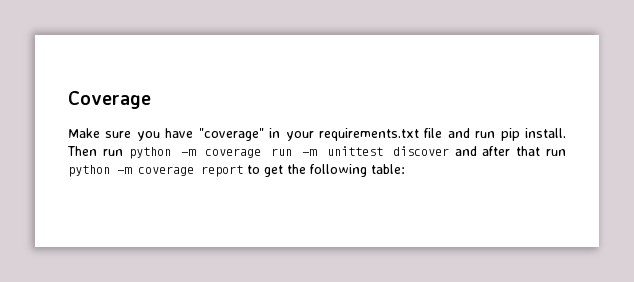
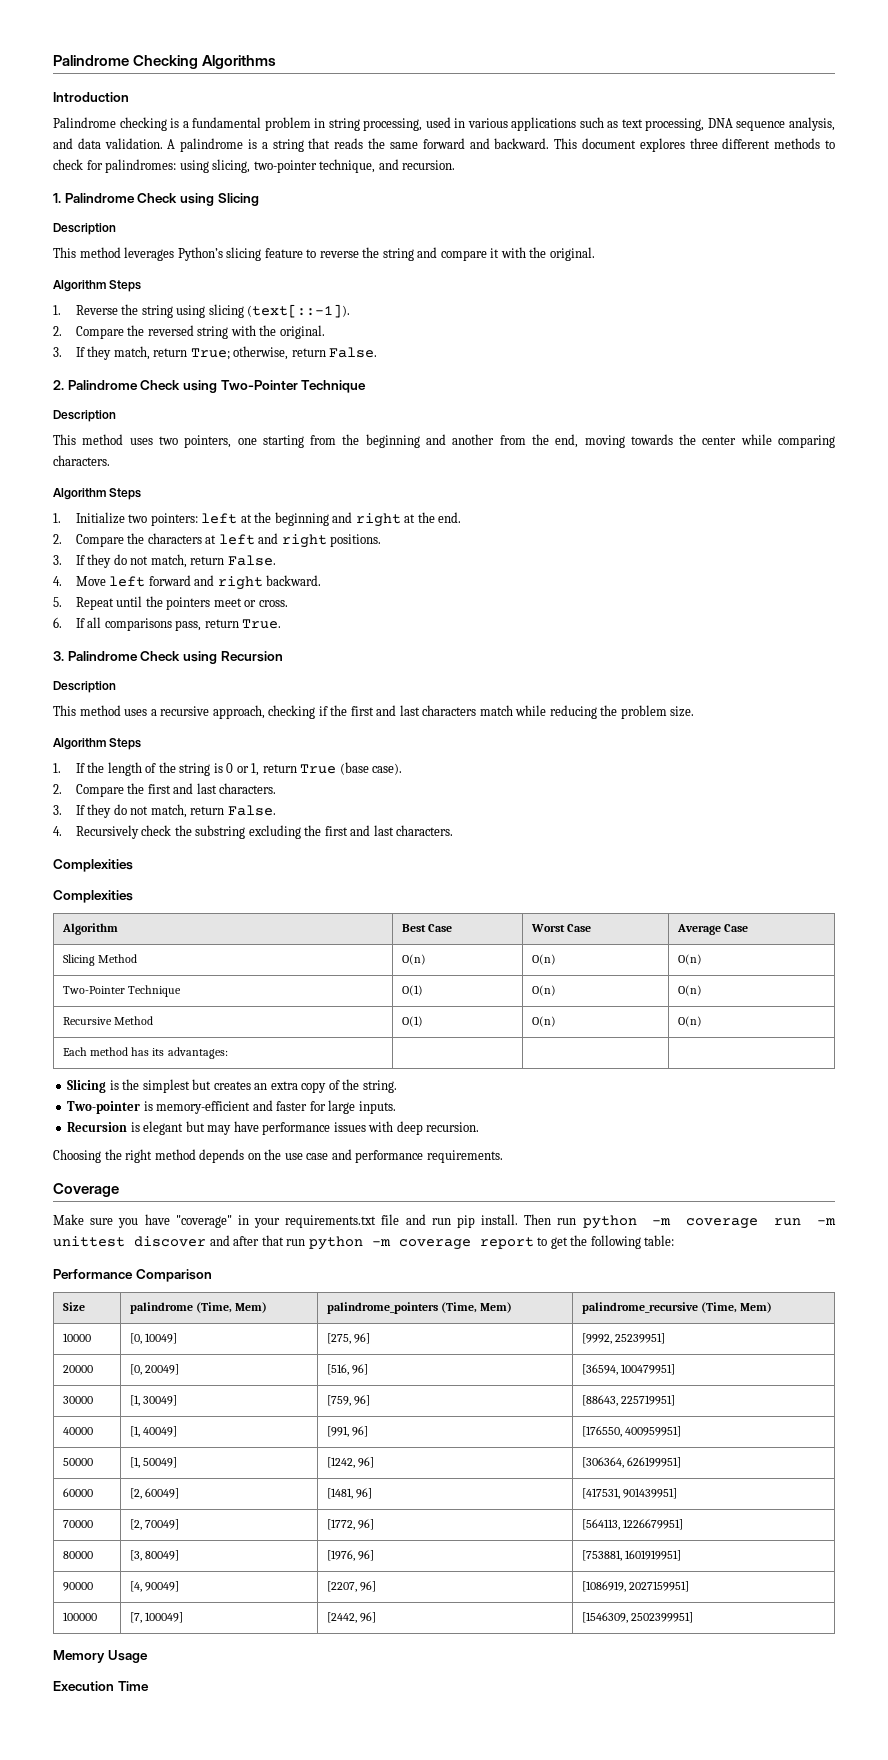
+ Palindrome Checking Algorithms
+ Introduction
+ Palindrome checking is a fundamental problem in string processing, used in various applications such as text processing, DNA sequence analysis, and data validation. A palindrome is a string that reads the same forward and backward. This document explores three different methods to check for palindromes: using slicing, two-pointer technique, and recursion.
+ 1. Palindrome Check using Slicing
+ Description
+ This method leverages Python’s slicing feature to reverse the string and compare it with the original.
+ Algorithm Steps
+ 1. Reverse the string using slicing (text[::-1]).
+ 2. Compare the reversed string with the original.
+ 3. If they match, return True; otherwise, return False.
+ 2. Palindrome Check using Two-Pointer Technique
+ Description
+ This method uses two pointers, one starting from the beginning and another from the end, moving towards the center while comparing characters.
+ Algorithm Steps
+ 1. Initialize two pointers: left at the beginning and right at the end.
+ 2. Compare the characters at left and right positions.
+ 3. If they do not match, return False.
+ 4. Move left forward and right backward.
+ 5. Repeat until the pointers meet or cross.
+ 6. If all comparisons pass, return True.
+ 3. Palindrome Check using Recursion
+ Description
+ This method uses a recursive approach, checking if the first and last characters match while reducing the problem size.
+ Algorithm Steps
+ 1. If the length of the string is 0 or 1, return True (base case).
+ 2. Compare the first and last characters.
+ 3. If they do not match, return False.
+ 4. Recursively check the substring excluding the first and last characters.
+ Complexities
+ Complexities
+ Algorithm | Best Case | Worst Case | Average Case
+ Slicing Method | O(n) | O(n) | O(n)
+ Two-Pointer Technique | O(1) | O(n) | O(n)
+ Recursive Method | O(1) | O(n) | O(n)
+ Each method has its advantages: | | |
+ Slicing is the simplest but creates an extra copy of the string.
+ Two-pointer is memory-efficient and faster for large inputs.
+ Recursion is elegant but may have performance issues with deep recursion.
+ Choosing the right method depends on the use case and performance requirements.
+ Performance Comparison
+ Size | palindrome (Time, Mem) | palindrome_pointers (Time, Mem) | palindrome_recursive (Time, Mem)
+ 10000 | [0, 10049] | [275, 96] | [9992, 25239951]
+ 20000 | [0, 20049] | [516, 96] | [36594, 100479951]
+ 30000 | [1, 30049] | [759, 96] | [88643, 225719951]
+ 40000 | [1, 40049] | [991, 96] | [176550, 400959951]
+ 50000 | [1, 50049] | [1242, 96] | [306364, 626199951]
+ 60000 | [2, 60049] | [1481, 96] | [417531, 901439951]
+ 70000 | [2, 70049] | [1772, 96] | [564113, 1226679951]
+ 80000 | [3, 80049] | [1976, 96] | [753881, 1601919951]
+ 90000 | [4, 90049] | [2207, 96] | [1086919, 2027159951]
+ 100000 | [7, 100049] | [2442, 96] | [1546309, 2502399951]
+ Memory Usage
+ Execution Time

